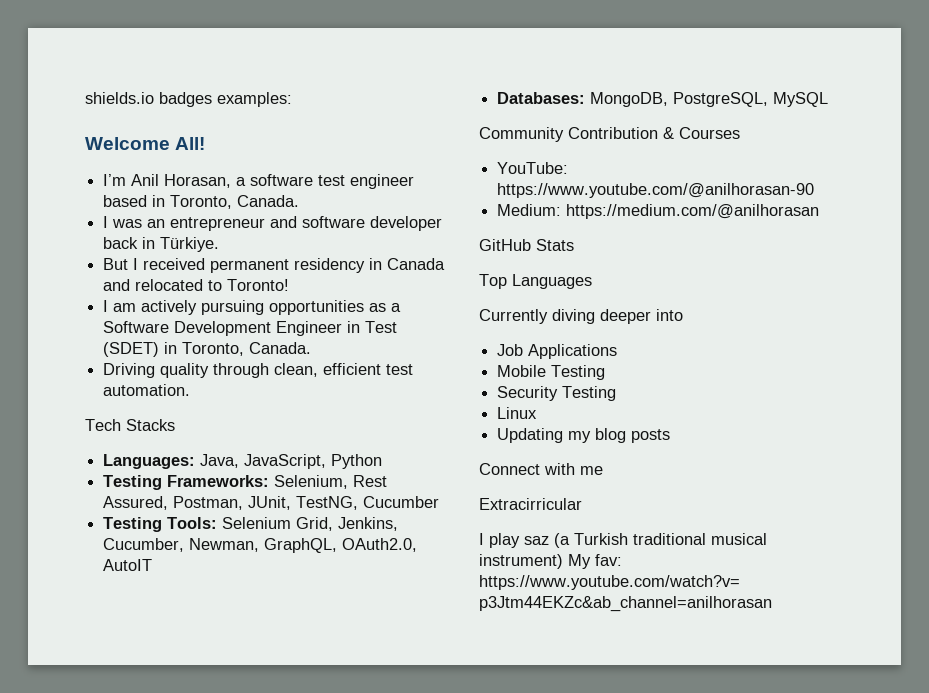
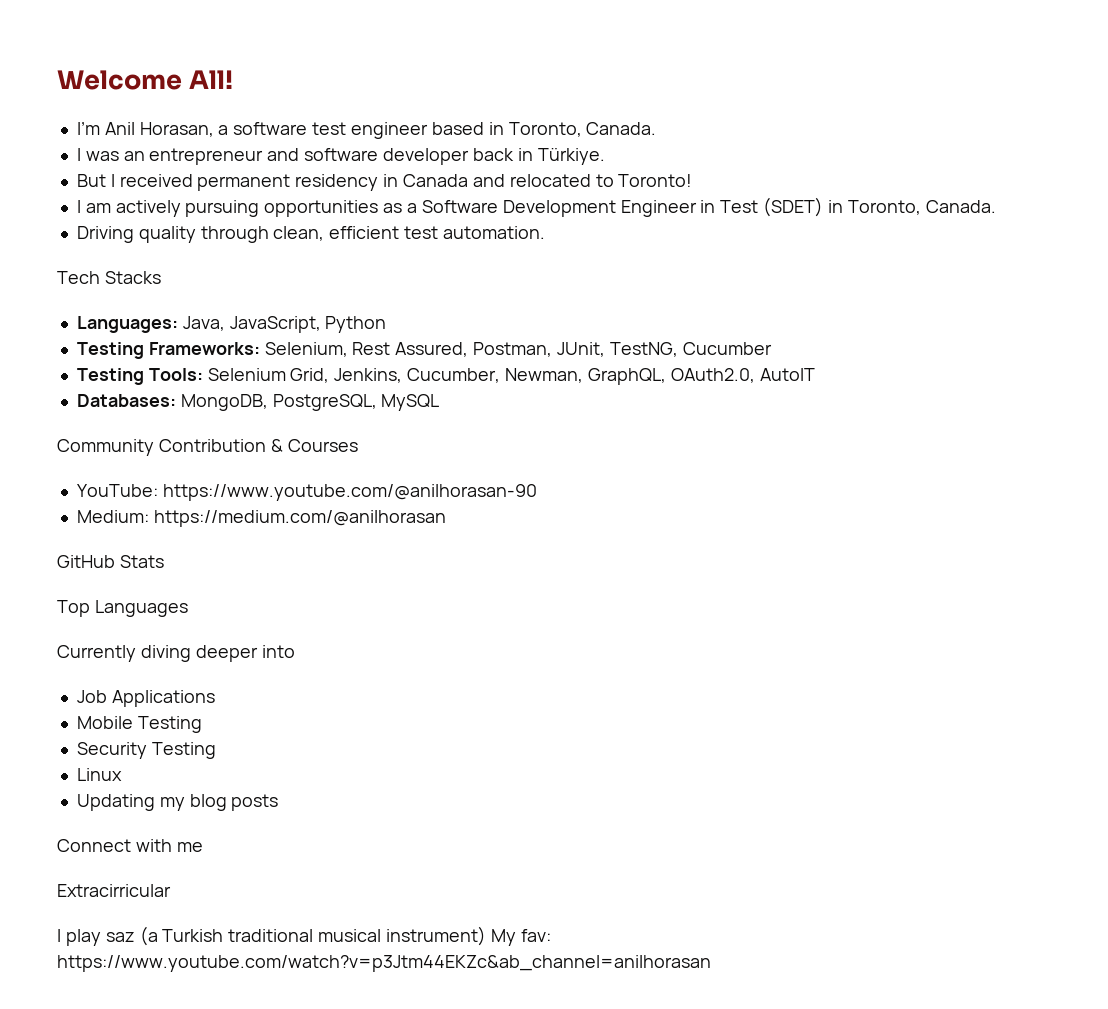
- shields.io badges examples:

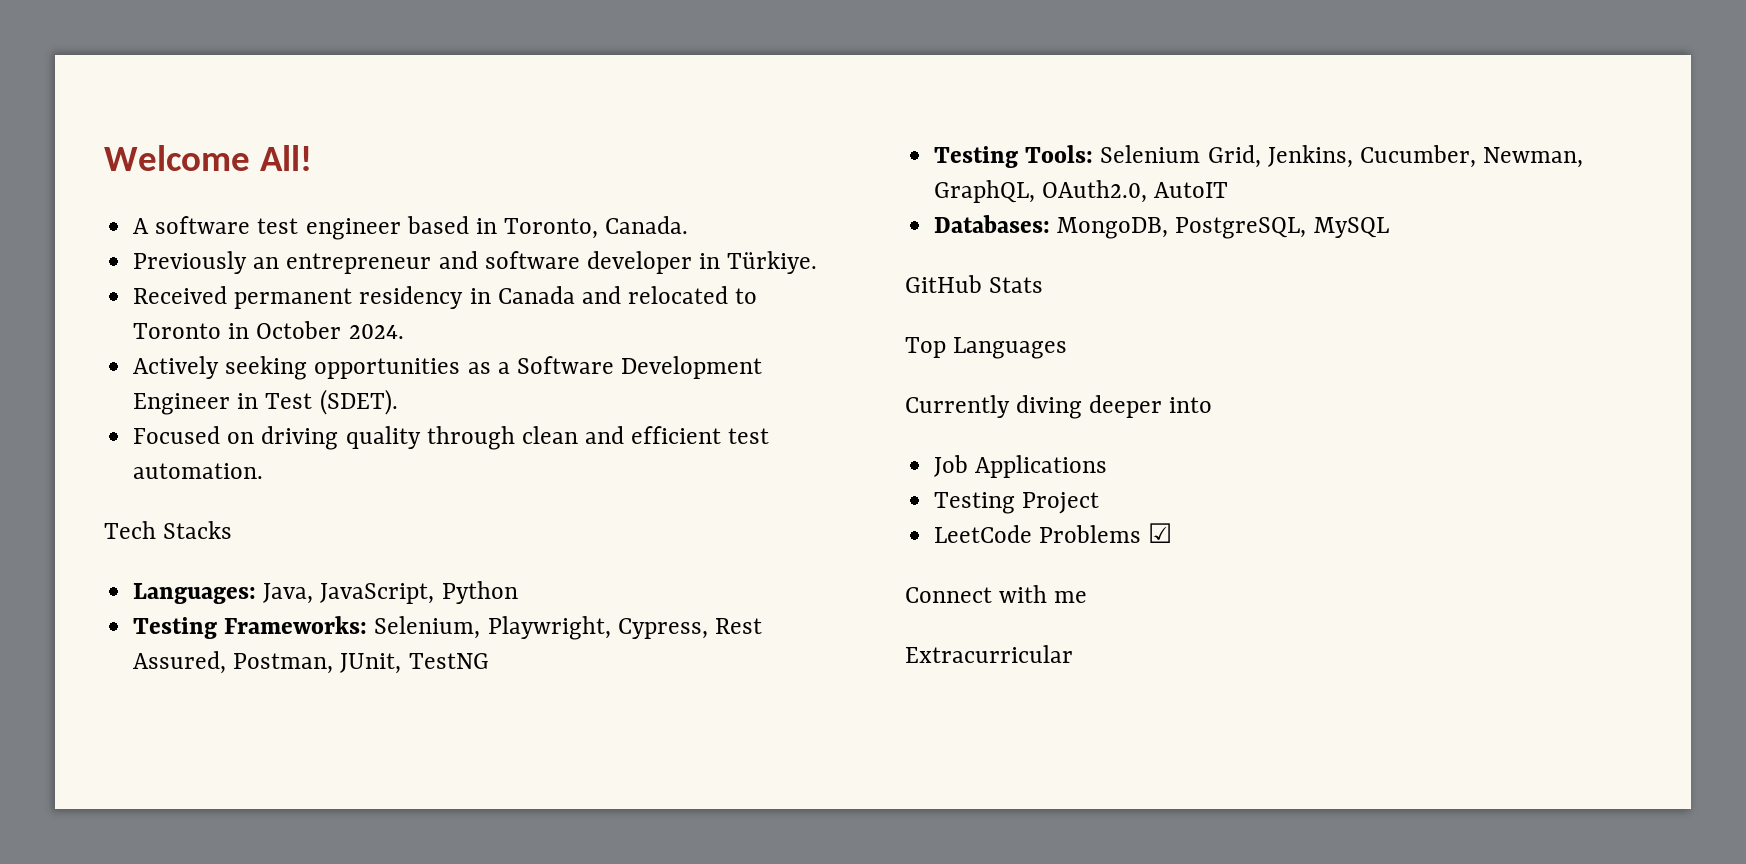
- I’m Anil Horasan, a software test engineer based in Toronto, Canada.
+ A software test engineer based in Toronto, Canada.
- I was an entrepreneur and software developer back in Türkiye.
+ Previously an entrepreneur and software developer in Türkiye.
- But I received permanent residency in Canada and relocated to Toronto!
- I am actively pursuing opportunities as a Software Development Engineer in Test (SDET) in Toronto, Canada.
- Driving quality through clean, efficient test automation.
+ Received permanent residency in Canada and relocated to Toronto in October 2024.
+ Actively seeking opportunities as a Software Development Engineer in Test (SDET).
+ Focused on driving quality through clean and efficient test automation.
- Testing Frameworks: Selenium, Rest Assured, Postman, JUnit, TestNG, Cucumber
+ Testing Frameworks: Selenium, Playwright, Cypress, Rest Assured, Postman, JUnit, TestNG
- Community Contribution & Courses
- YouTube: https://www.youtube.com/@anilhorasan-90
- Medium: https://medium.com/@anilhorasan
- Mobile Testing
- Security Testing
- Linux
- Updating my blog posts
+ Testing Project
+ LeetCode Problems ☑
  Connect with me
- Extracirricular
- I play saz (a Turkish traditional musical instrument) My fav: https://www.youtube.com/watch?v=p3Jtm44EKZc&ab_channel=anilhorasan
+ Extracurricular

